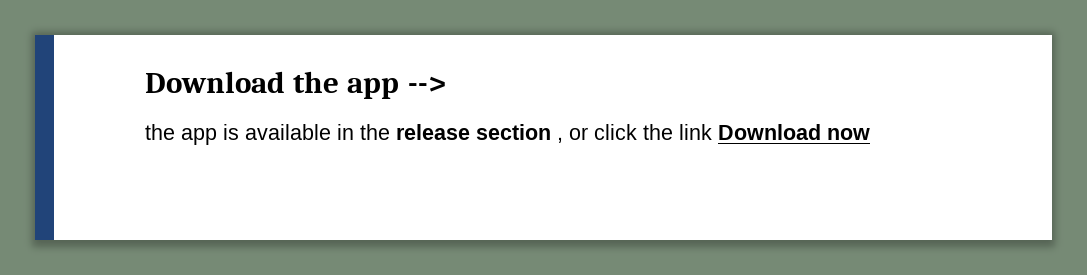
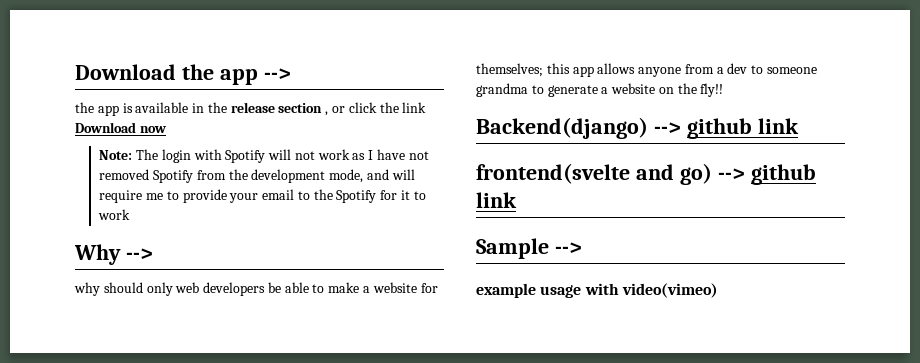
+ Note: The login with Spotify will not work as I have not removed Spotify from the development mode, and will require me to provide your email to the Spotify for it to work
+ Why -->
+ why should only web developers be able to make a website for themselves; this app allows anyone from a dev to someone grandma to generate a website on the fly!!
+ Backend(django) --> github link
+ frontend(svelte and go) --> github link
+ Sample -->
+ example usage with video(vimeo)

